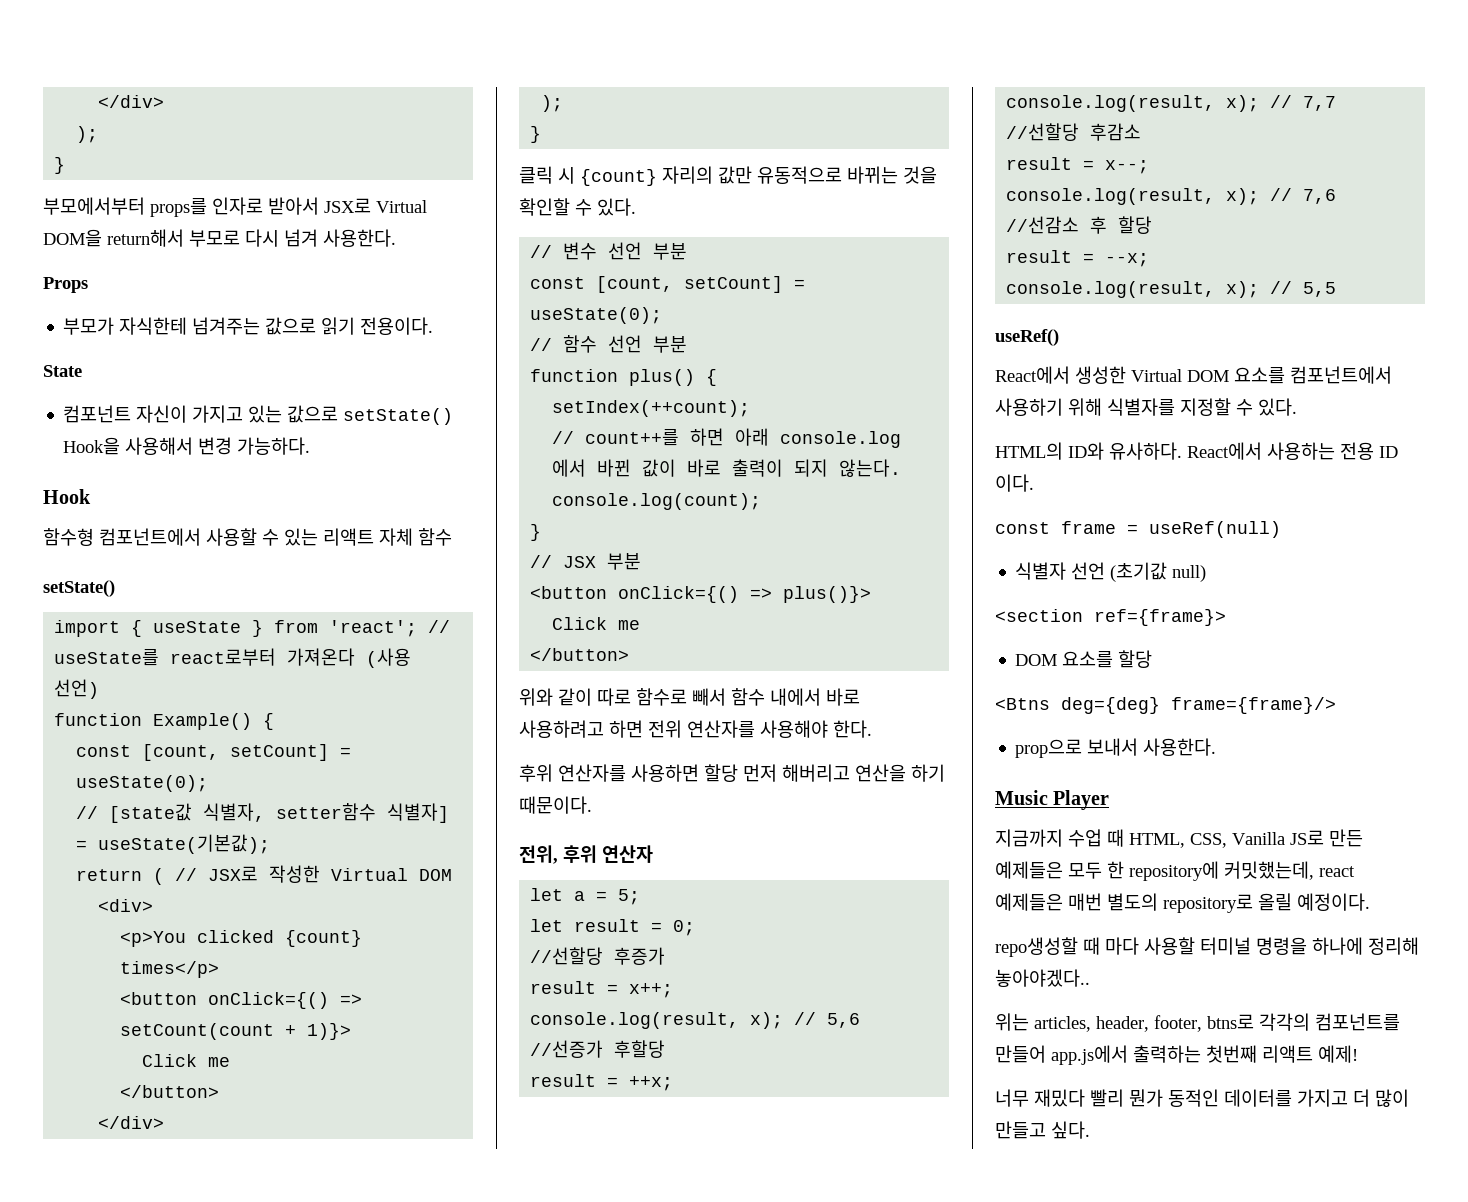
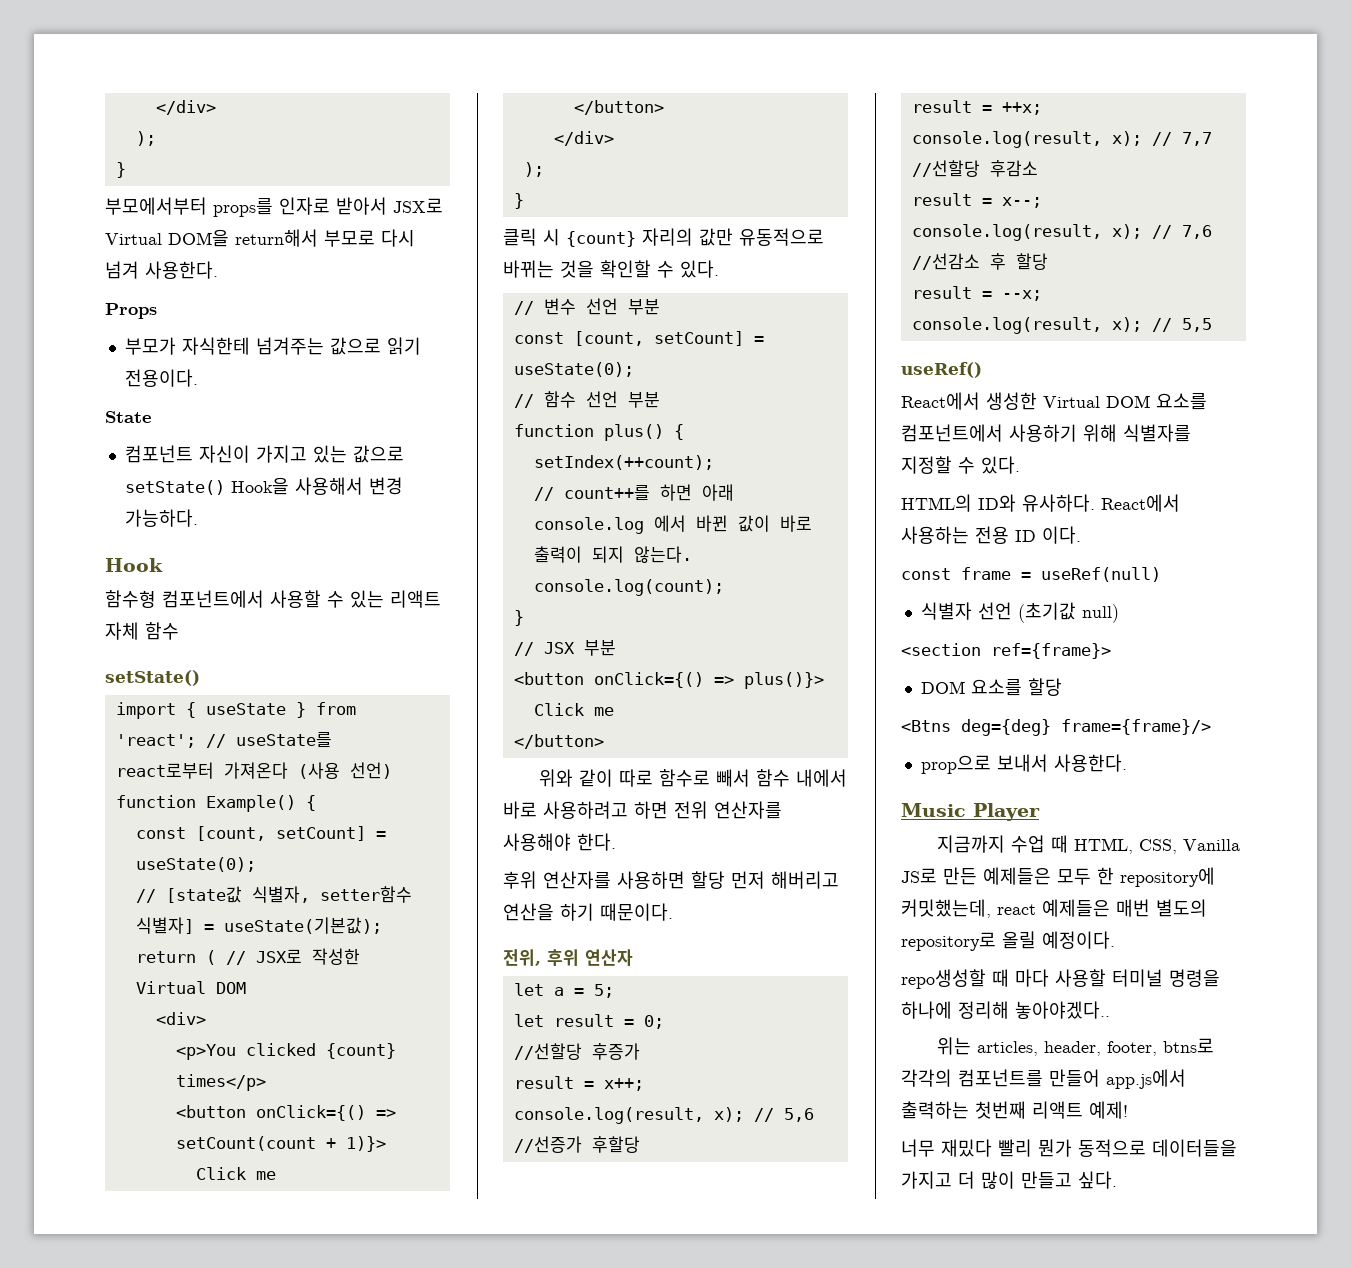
- 너무 재밌다 빨리 뭔가 동적인 데이터를 가지고 더 많이 만들고 싶다.
+ 너무 재밌다 빨리 뭔가 동적으로 데이터들을 가지고 더 많이 만들고 싶다.

